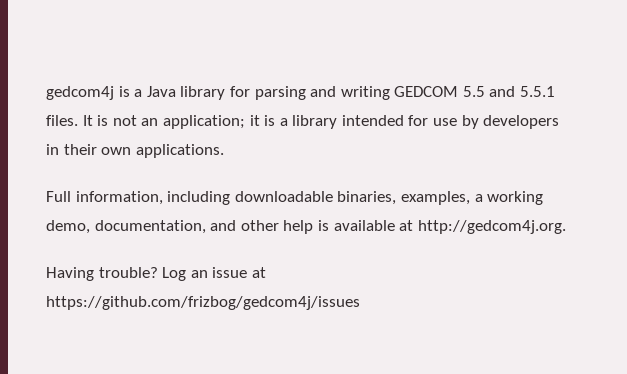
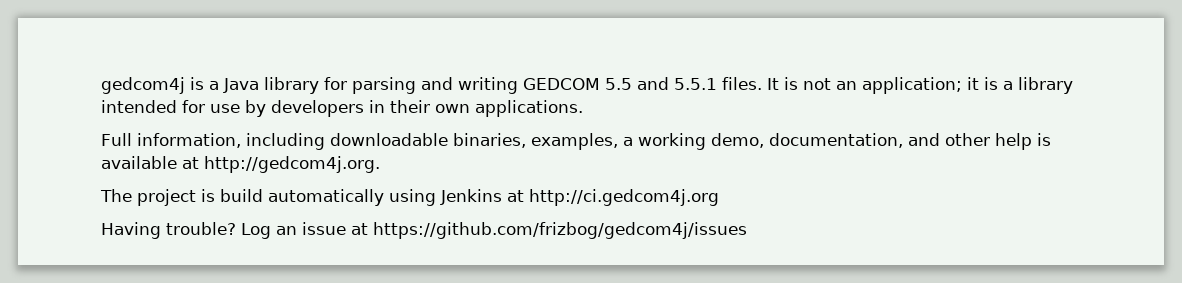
+ The project is build automatically using Jenkins at http://ci.gedcom4j.org

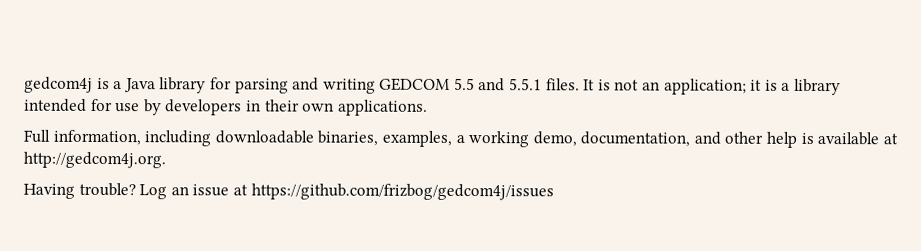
- The project is build automatically using Jenkins at http://ci.gedcom4j.org

